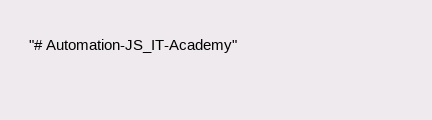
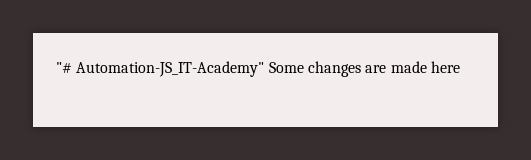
- "# Automation-JS_IT-Academy"
+ "# Automation-JS_IT-Academy" Some changes are made here

